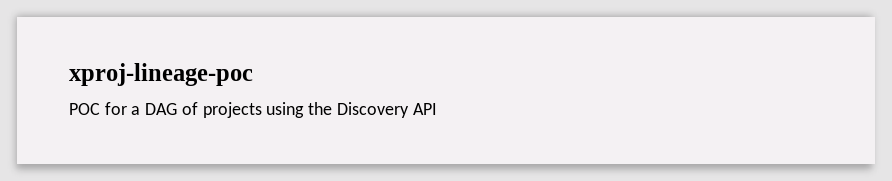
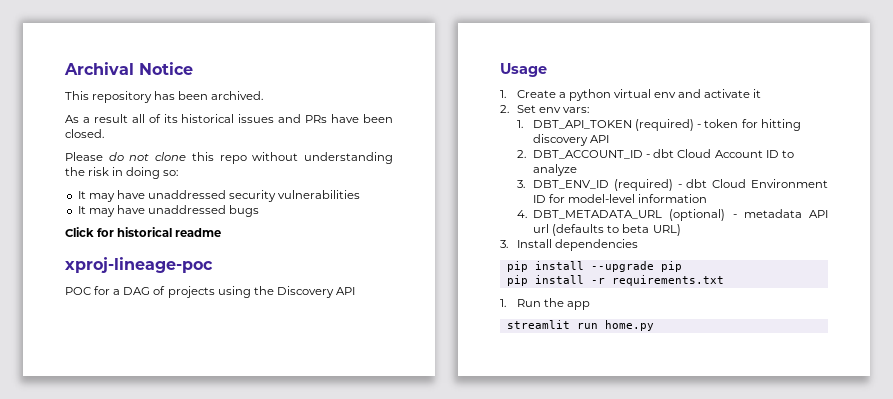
+ Archival Notice
+ This repository has been archived.
+ As a result all of its historical issues and PRs have been closed.
+ Please do not clone this repo without understanding the risk in doing so:
+ It may have unaddressed security vulnerabilities
+ It may have unaddressed bugs
+ Click for historical readme
+ Usage
+ 1. Create a python virtual env and activate it
+ 2. Set env vars:
+ 1. DBT_API_TOKEN (required) - token for hitting discovery API
+ 2. DBT_ACCOUNT_ID - dbt Cloud Account ID to analyze
+ 3. DBT_ENV_ID (required) - dbt Cloud Environment ID for model-level information
+ 4. DBT_METADATA_URL (optional) - metadata API url (defaults to beta URL)
+ 3. Install dependencies
+ pip install --upgrade pip
+ pip install -r requirements.txt
+ 1. Run the app
+ streamlit run home.py

